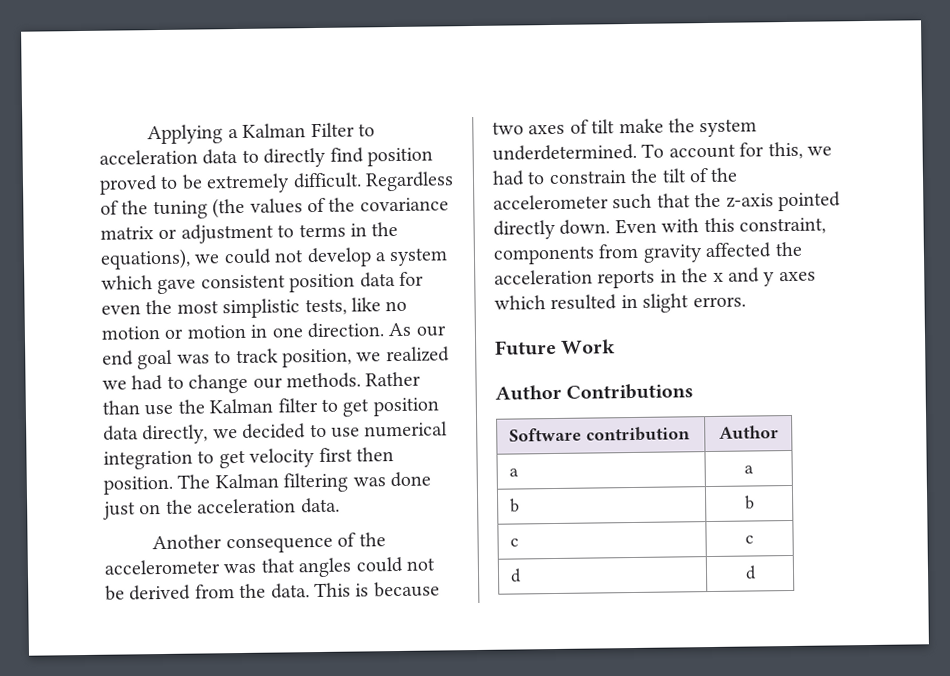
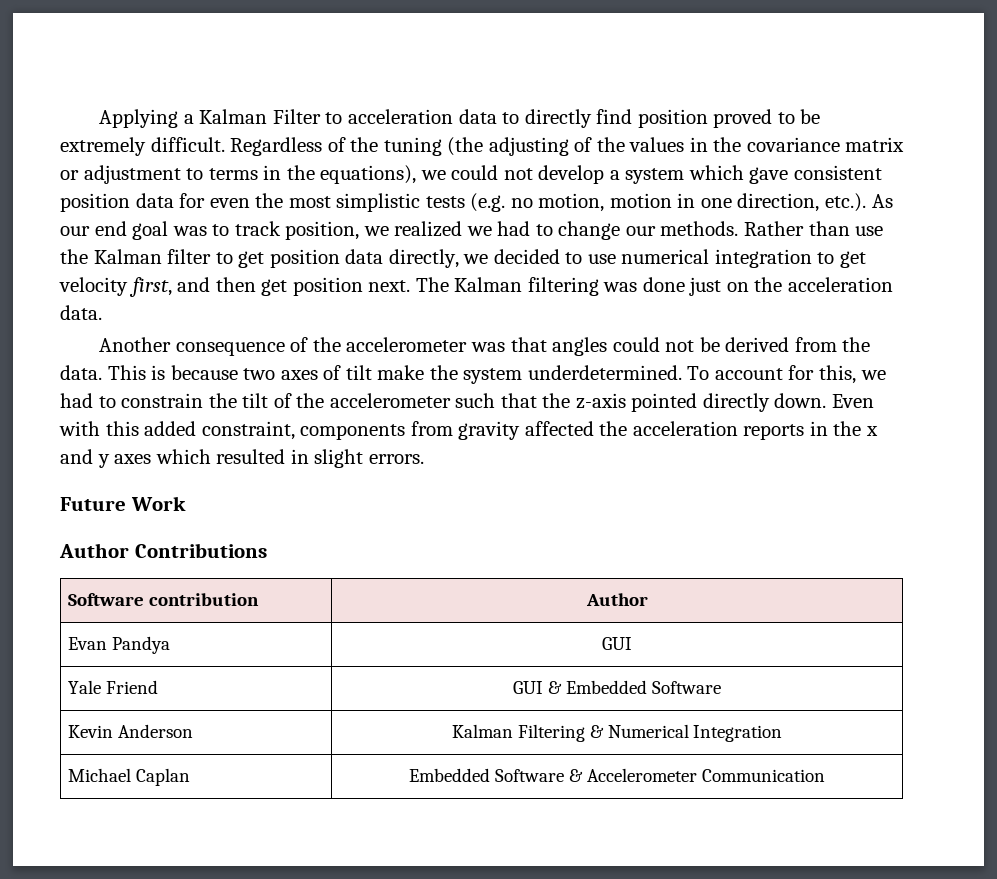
- Regardless of the tuning (the values of the covariance matrix or adjustment to terms in the equations), we could not develop a system which gave consistent position data for even the most simplistic tests, like no motion or motion in one direction. As our end goal was to track position, we realized we had to change our methods.
+ Regardless of the tuning (the adjusting of the values in the covariance matrix or adjustment to terms in the equations), we could not develop a system which gave consistent position data for even the most simplistic tests (e.g. no motion, motion in one direction, etc.). As our end goal was to track position, we realized we had to change our methods.
- Rather than use the Kalman filter to get position data directly, we decided to use numerical integration to get velocity first then position.
+ Rather than use the Kalman filter to get position data directly, we decided to use numerical integration to get velocity first, and then get position next.
- Even with this constraint, components from gravity affected the acceleration reports in the x and y axes which resulted in slight errors.
+ Even with this added constraint, components from gravity affected the acceleration reports in the x and y axes which resulted in slight errors.
- a | a
- b | b
- c | c
- d | d
+ Evan Pandya | GUI
+ Yale Friend | GUI & Embedded Software
+ Kevin Anderson | Kalman Filtering & Numerical Integration
+ Michael Caplan | Embedded Software & Accelerometer Communication

